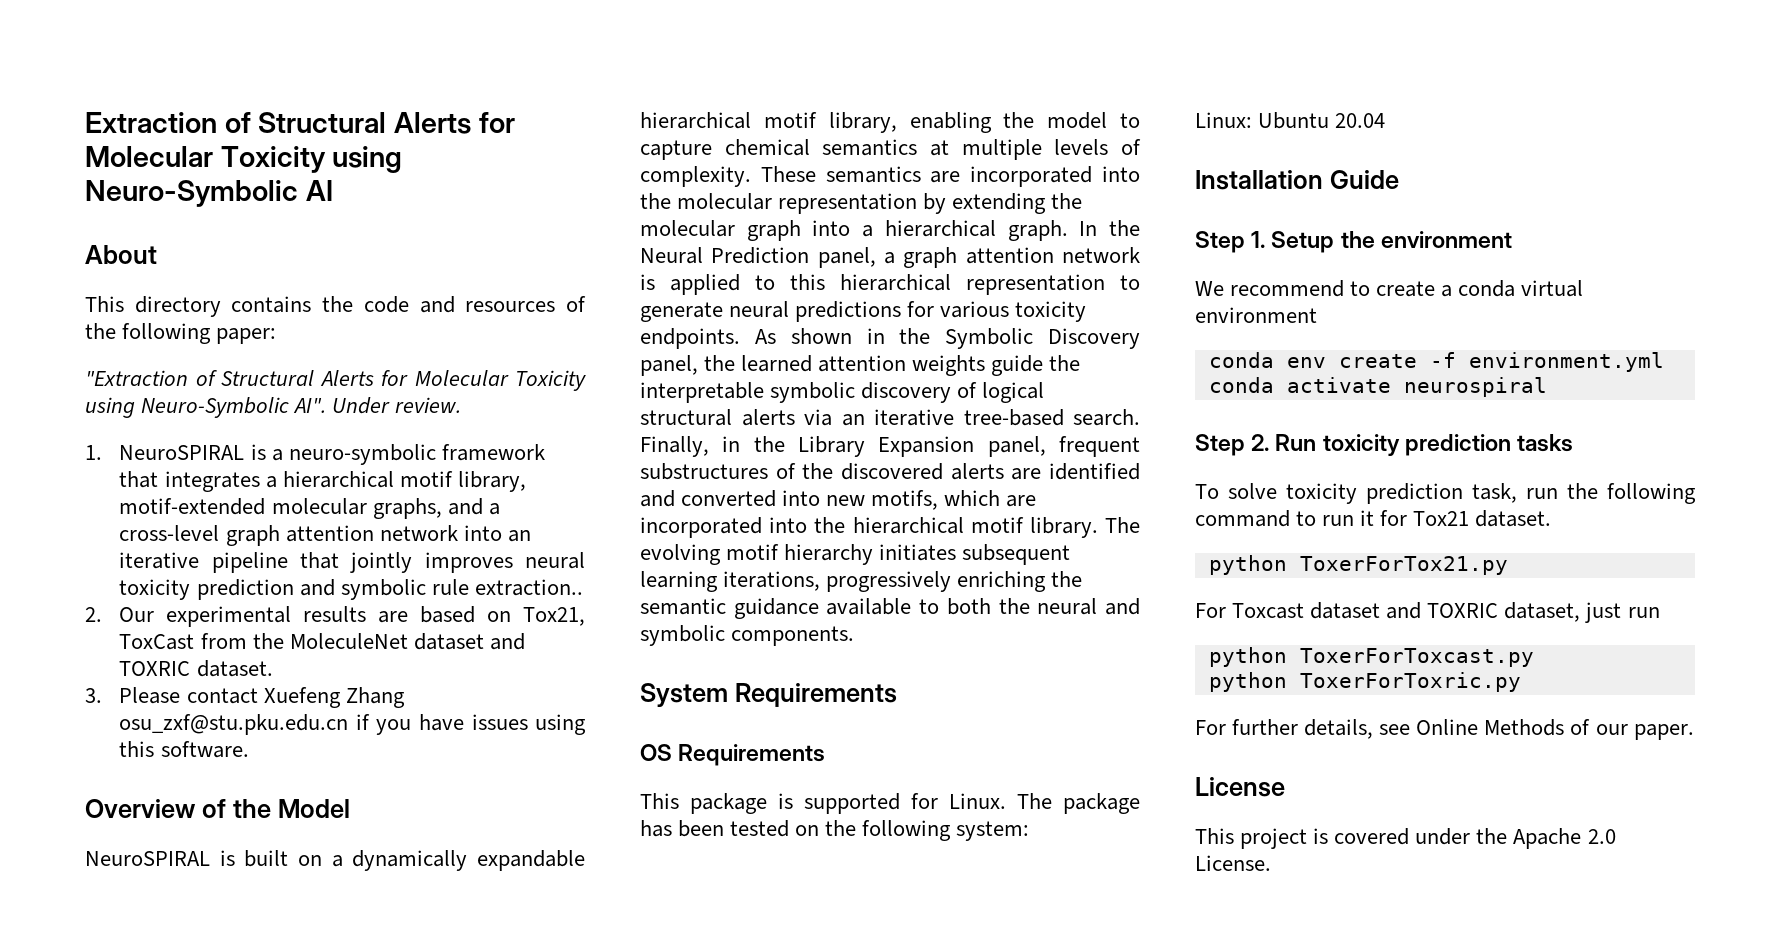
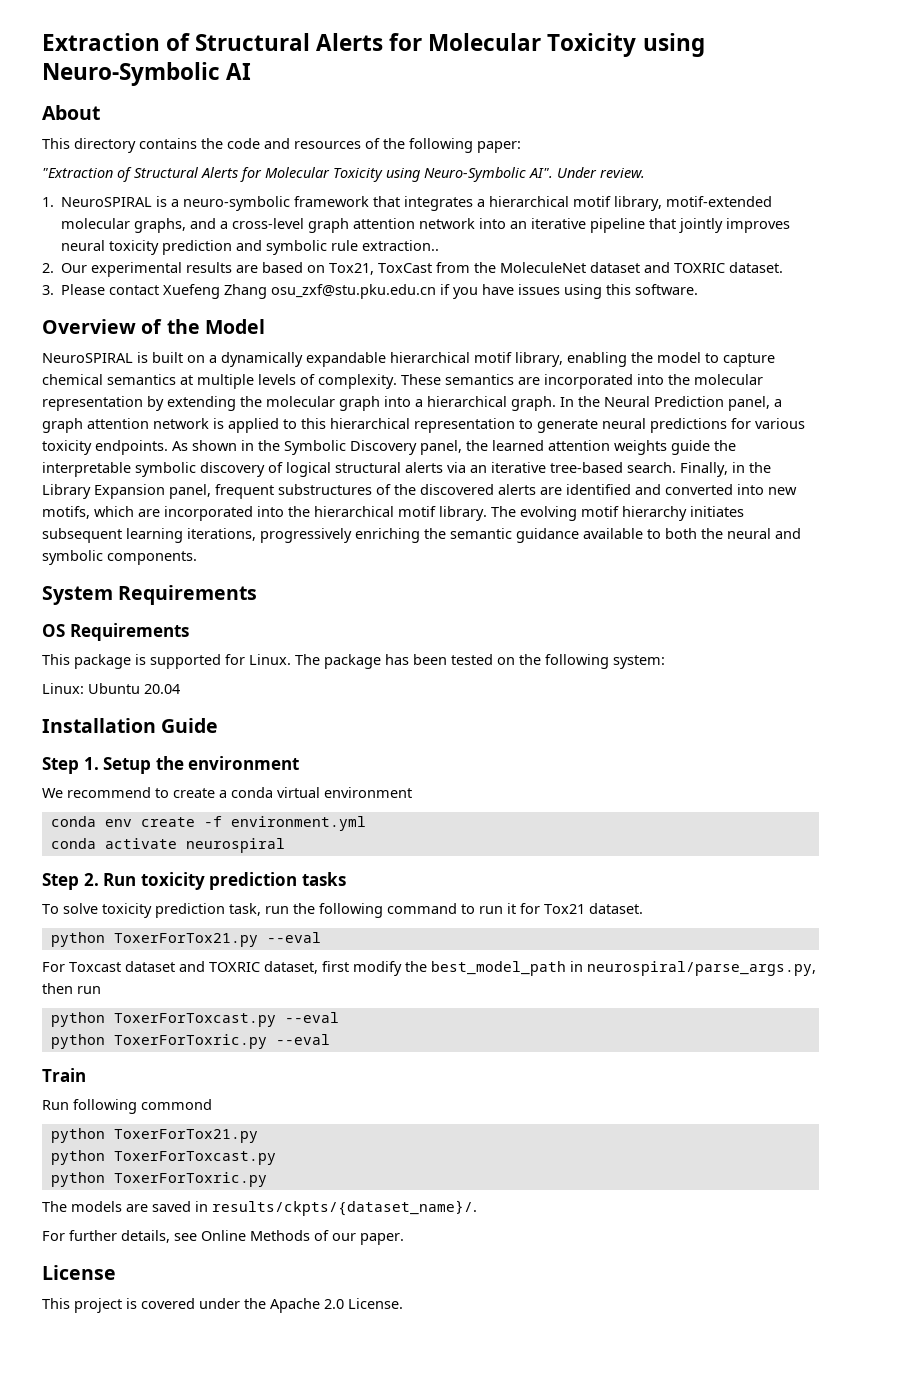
- python ToxerForTox21.py
+ python ToxerForTox21.py --eval
- For Toxcast dataset and TOXRIC dataset, just run
+ For Toxcast dataset and TOXRIC dataset, first modify the best_model_path in neurospiral/parse_args.py, then run
+ python ToxerForToxcast.py --eval
+ python ToxerForToxric.py --eval
+ Train
+ Run following commond
+ python ToxerForTox21.py
  python ToxerForToxcast.py
  python ToxerForToxric.py
+ The models are saved in results/ckpts/{dataset_name}/.

